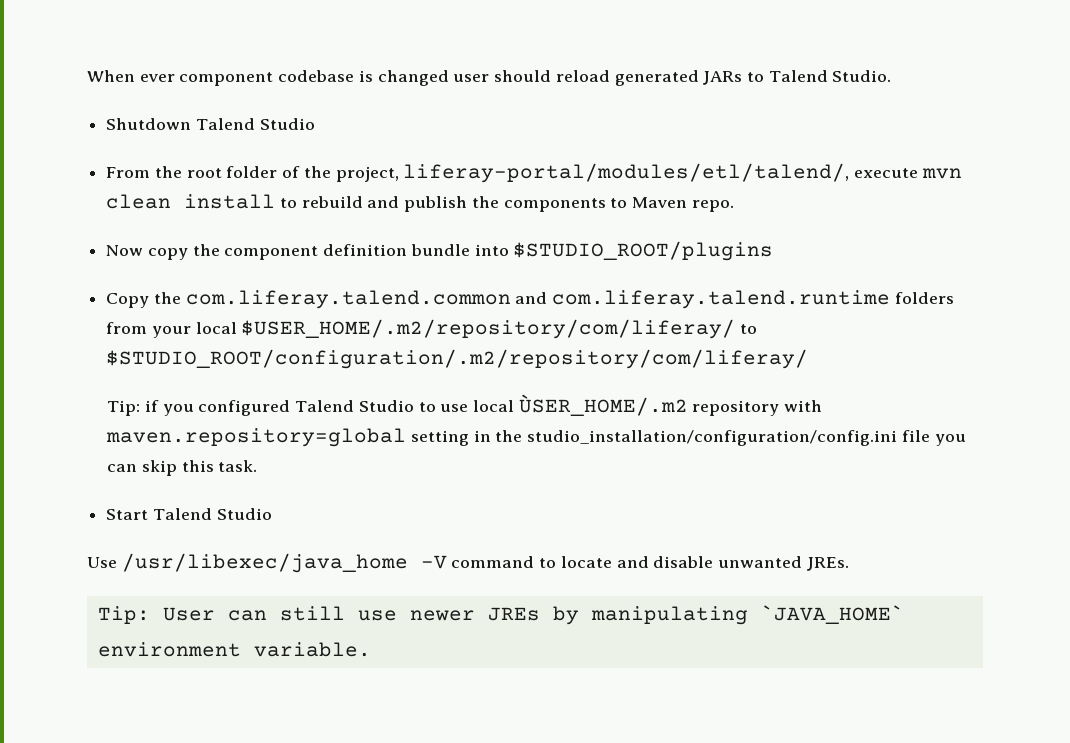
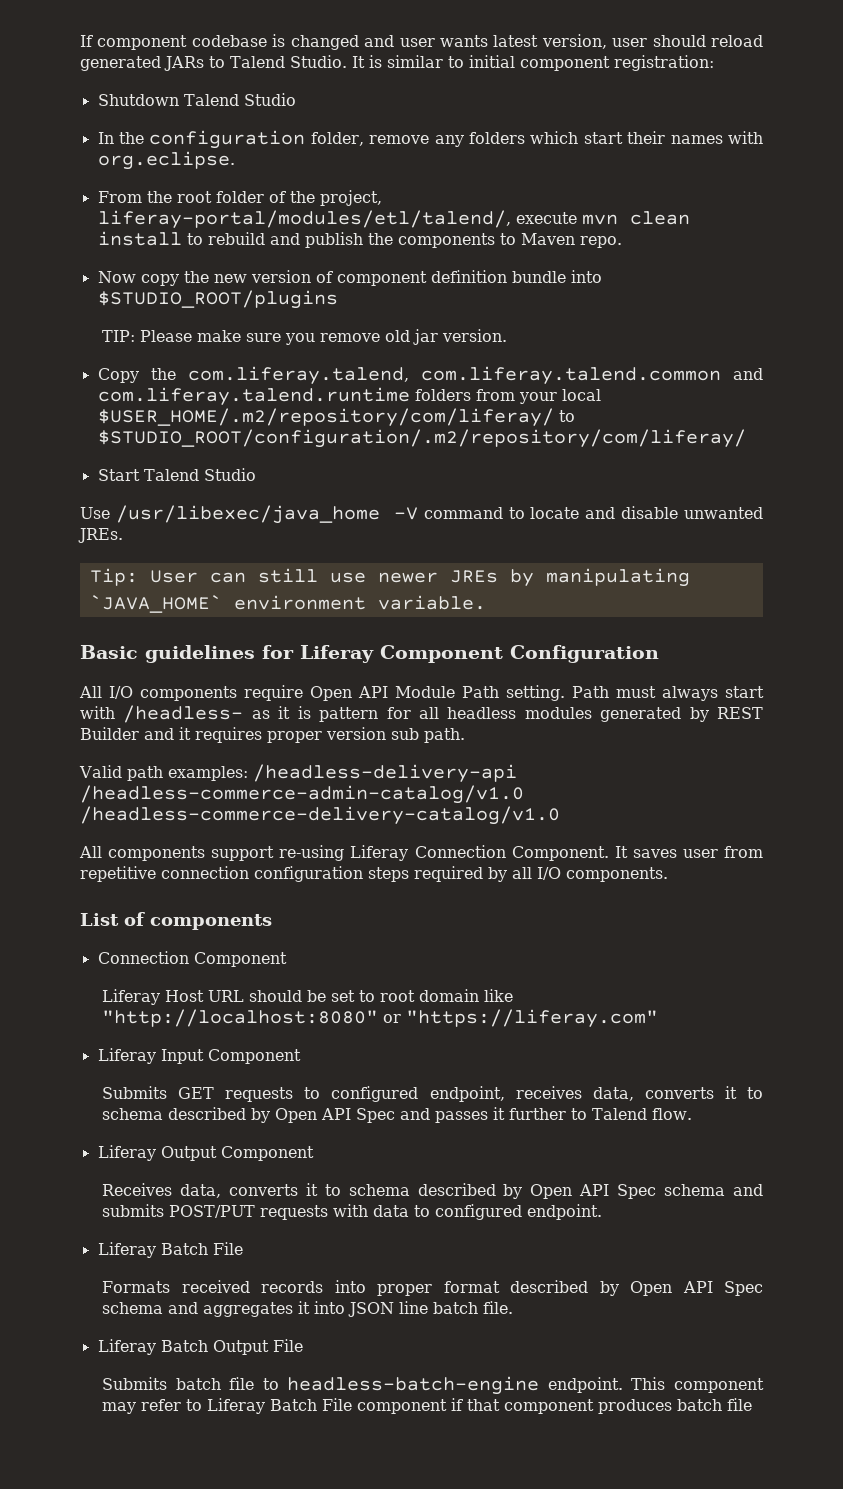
- When ever component codebase is changed user should reload generated JARs to Talend Studio.
+ If component codebase is changed and user wants latest version, user should reload generated JARs to Talend Studio. It is similar to initial component registration:
  Shutdown Talend Studio
+ In the configuration folder, remove any folders which start their names with org.eclipse.
- Now copy the component definition bundle into $STUDIO_ROOT/plugins
+ Now copy the new version of component definition bundle into $STUDIO_ROOT/plugins
+ TIP: Please make sure you remove old jar version.
- Copy the com.liferay.talend.common and com.liferay.talend.runtime folders from your local $USER_HOME/.m2/repository/com/liferay/ to $STUDIO_ROOT/configuration/.m2/repository/com/liferay/
+ Copy the com.liferay.talend, com.liferay.talend.common and com.liferay.talend.runtime folders from your local $USER_HOME/.m2/repository/com/liferay/ to $STUDIO_ROOT/configuration/.m2/repository/com/liferay/
- Tip: if you configured Talend Studio to use local ÙSER_HOME/.m2 repository with maven.repository=global setting in the studio_installation/configuration/config.ini file you can skip this task.
+ Basic guidelines for Liferay Component Configuration
+ All I/O components require Open API Module Path setting. Path must always start with /headless- as it is pattern for all headless modules generated by REST Builder and it requires proper version sub path.
+ Valid path examples: /headless-delivery-api /headless-commerce-admin-catalog/v1.0 /headless-commerce-delivery-catalog/v1.0
+ All components support re-using Liferay Connection Component. It saves user from repetitive connection configuration steps required by all I/O components.
+ List of components
+ Connection Component
+ Liferay Host URL should be set to root domain like "http://localhost:8080" or "https://liferay.com"
+ Liferay Input Component
+ Submits GET requests to configured endpoint, receives data, converts it to schema described by Open API Spec and passes it further to Talend flow.
+ Liferay Output Component
+ Receives data, converts it to schema described by Open API Spec schema and submits POST/PUT requests with data to configured endpoint.
+ Liferay Batch File
+ Formats received records into proper format described by Open API Spec schema and aggregates it into JSON line batch file.
+ Liferay Batch Output File
+ Submits batch file to headless-batch-engine endpoint. This component may refer to Liferay Batch File component if that component produces batch file

